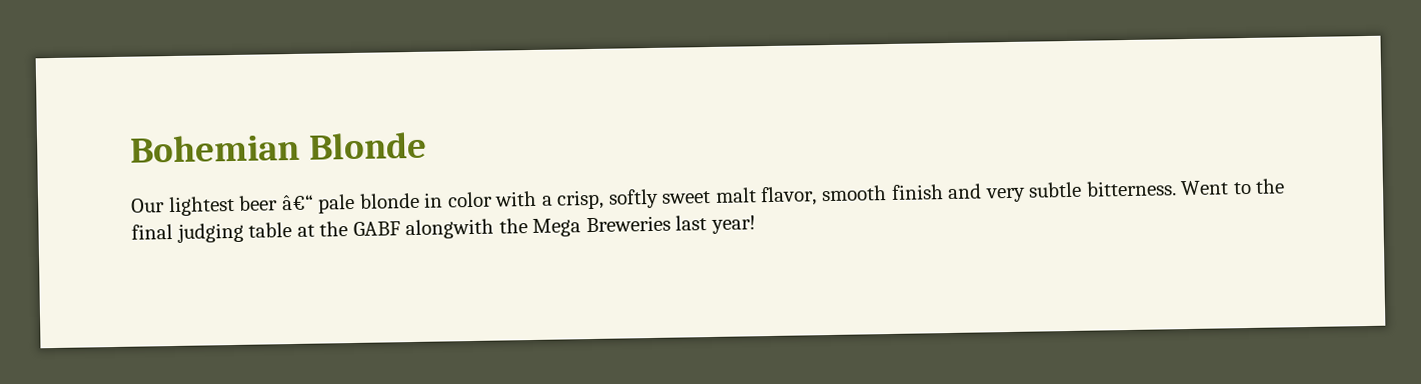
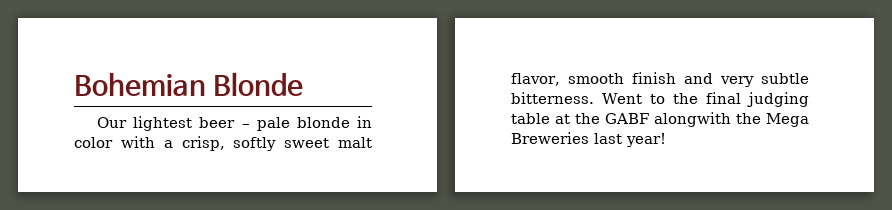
- Our lightest beer â€“ pale blonde in color with a crisp, softly sweet malt flavor, smooth finish and very subtle bitterness.
+ Our lightest beer – pale blonde in color with a crisp, softly sweet malt flavor, smooth finish and very subtle bitterness.

